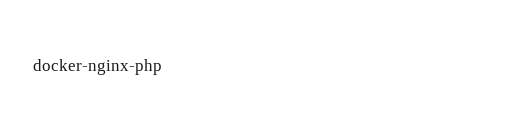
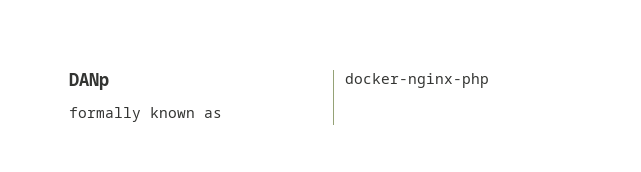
- docker-nginx-php
+ DANp
+ formally known as docker-nginx-php

